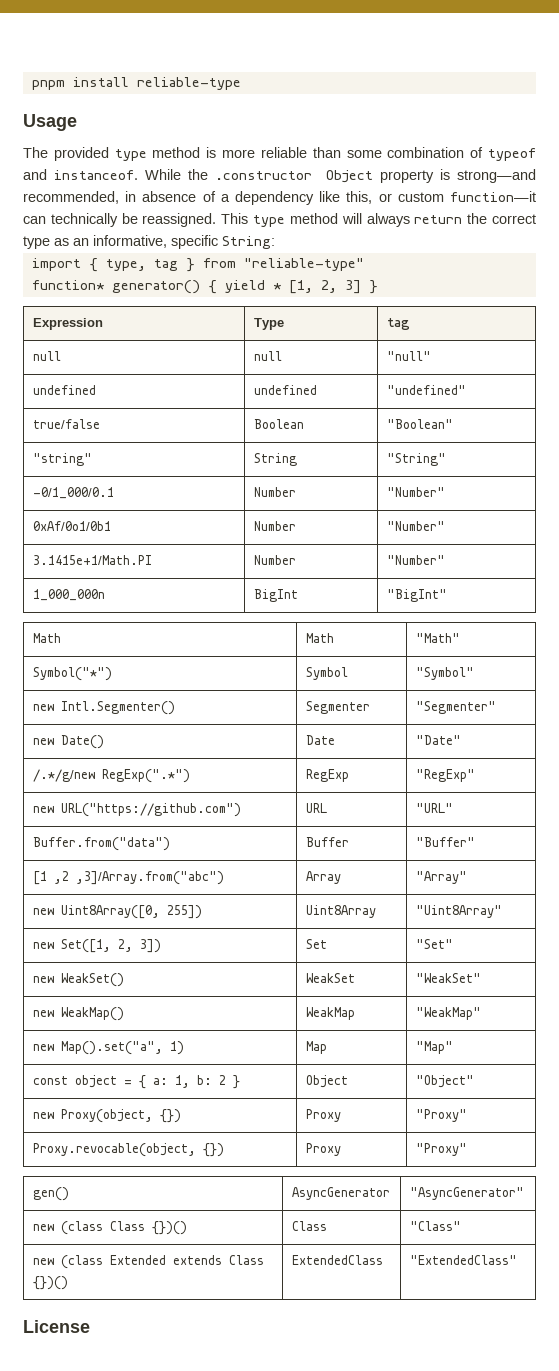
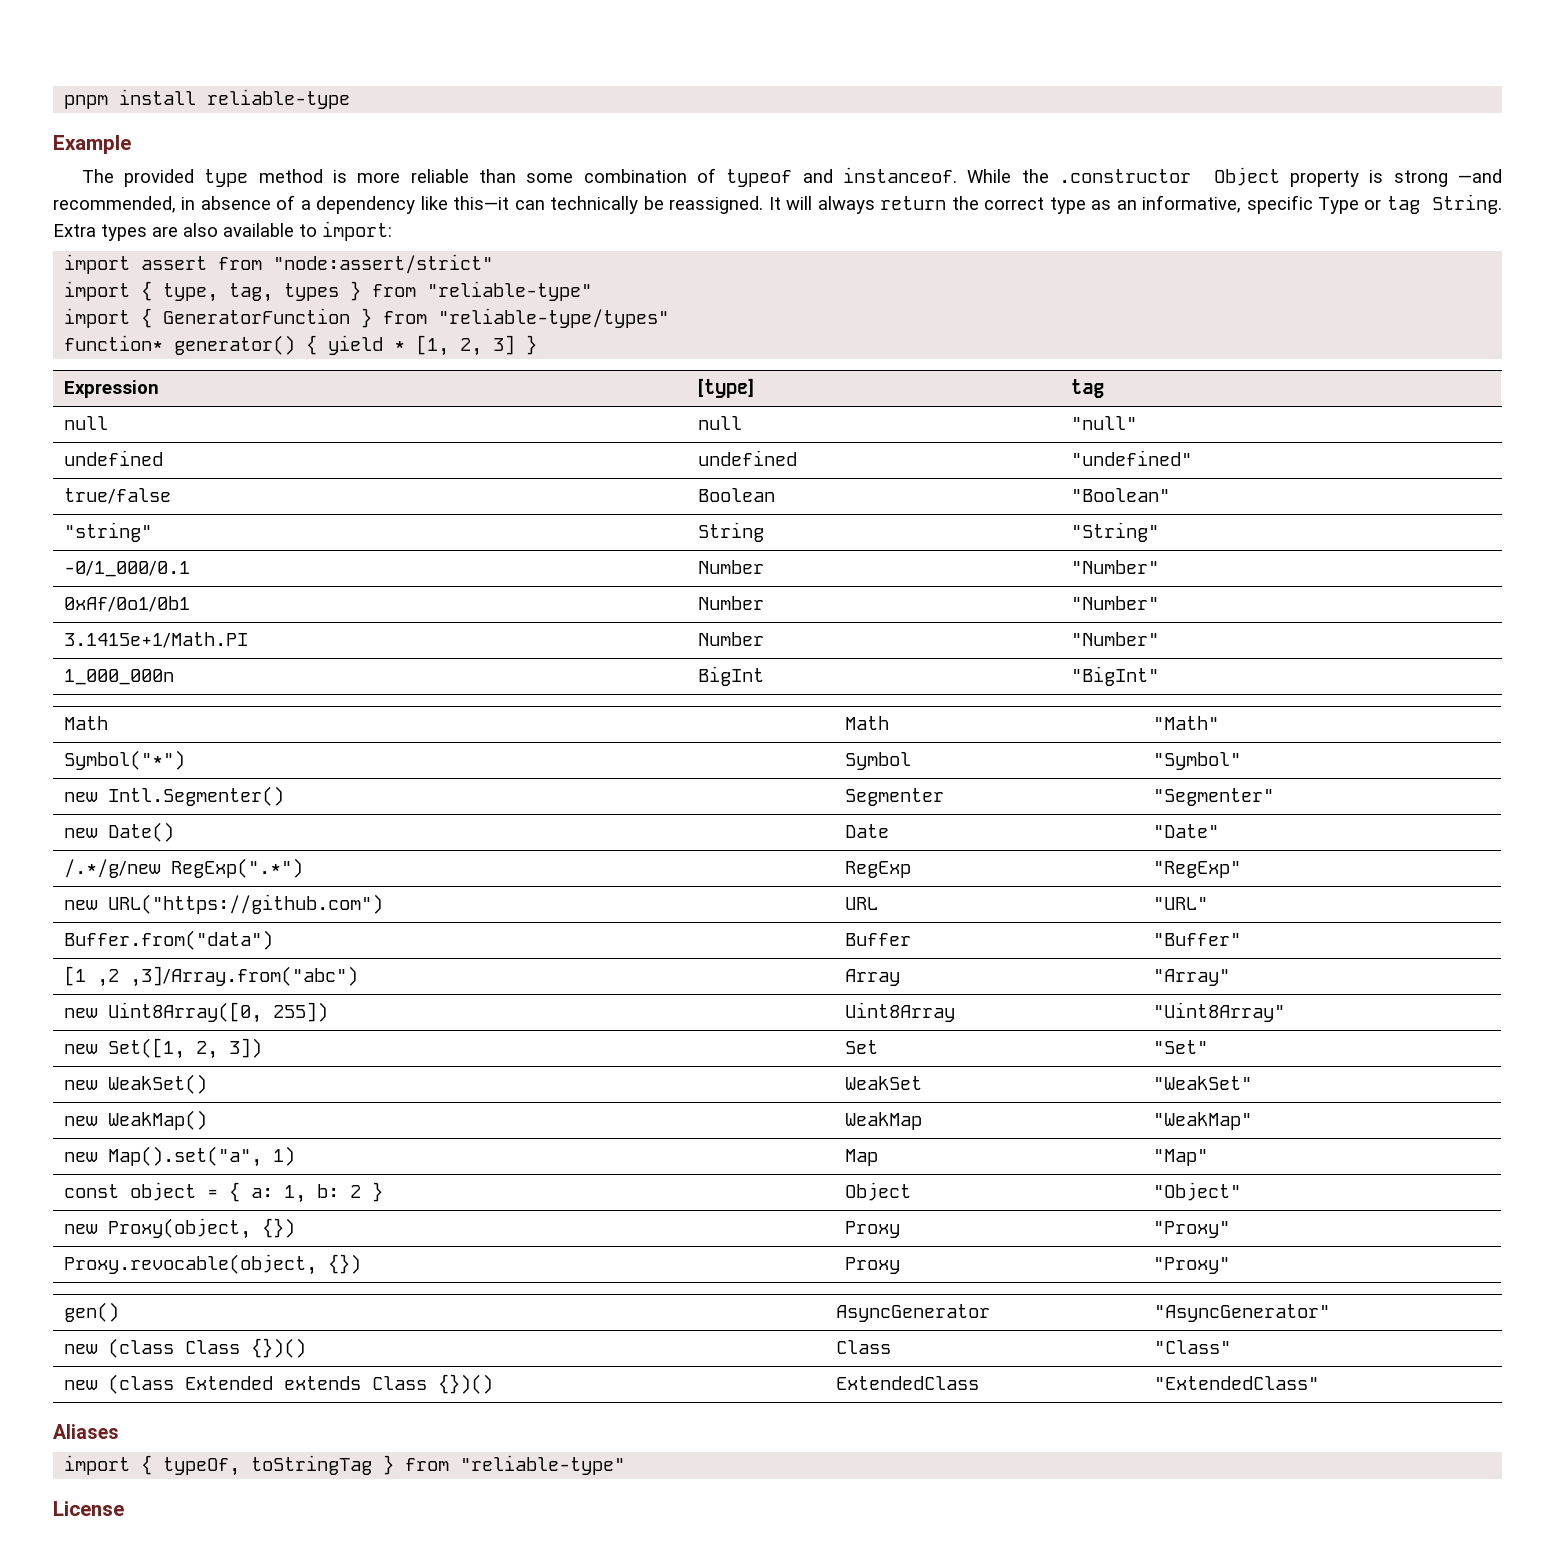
- Usage
+ Example
- While the .constructor Object property is strong—and recommended, in absence of a dependency like this, or custom function—it can technically be reassigned.
+ While the .constructor Object property is strong —and recommended, in absence of a dependency like this—it can technically be reassigned.
- This type method will always return the correct type as an informative, specific String:
+ It will always return the correct type as an informative, specific Type or tag String. Extra types are also available to import:
+ import assert from "node:assert/strict"
- import { type, tag } from "reliable-type"
+ import { type, tag, types } from "reliable-type"
+ import { GeneratorFunction } from "reliable-type/types"
- Expression | Type | tag
+ Expression | [type] | tag
+ Aliases
+ import { typeOf, toStringTag } from "reliable-type"

